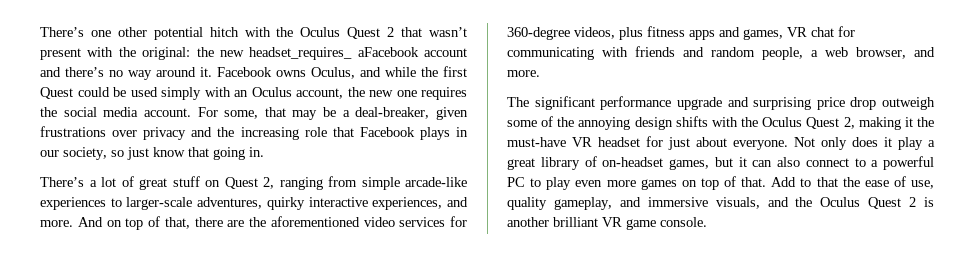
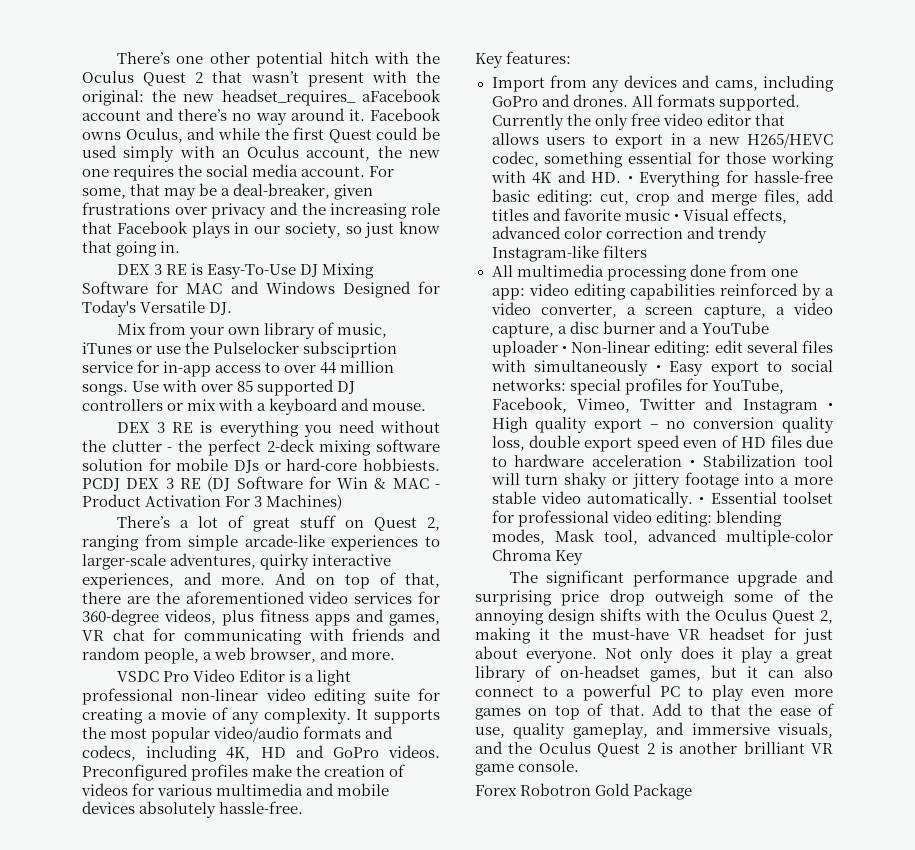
+ DEX 3 RE is Easy-To-Use DJ Mixing Software for MAC and Windows Designed for Today's Versatile DJ.
+ Mix from your own library of music, iTunes or use the Pulselocker subsciprtion service for in-app access to over 44 million songs. Use with over 85 supported DJ controllers or mix with a keyboard and mouse.
+ DEX 3 RE is everything you need without the clutter - the perfect 2-deck mixing software solution for mobile DJs or hard-core hobbiests. PCDJ DEX 3 RE (DJ Software for Win & MAC - Product Activation For 3 Machines)
+ VSDC Pro Video Editor is a light professional non-linear video editing suite for creating a movie of any complexity. It supports the most popular video/audio formats and codecs, including 4K, HD and GoPro videos. Preconfigured profiles make the creation of videos for various multimedia and mobile devices absolutely hassle-free.
+ Key features:
+ Import from any devices and cams, including GoPro and drones. All formats supported. Сurrently the only free video editor that allows users to export in a new H265/HEVC codec, something essential for those working with 4K and HD. • Everything for hassle-free basic editing: cut, crop and merge files, add titles and favorite music • Visual effects, advanced color correction and trendy Instagram-like filters
+ All multimedia processing done from one app: video editing capabilities reinforced by a video converter, a screen capture, a video capture, a disc burner and a YouTube uploader • Non-linear editing: edit several files with simultaneously • Easy export to social networks: special profiles for YouTube, Facebook, Vimeo, Twitter and Instagram • High quality export – no conversion quality loss, double export speed even of HD files due to hardware acceleration • Stabilization tool will turn shaky or jittery footage into a more stable video automatically. • Essential toolset for professional video editing: blending modes, Mask tool, advanced multiple-color Chroma Key
+ Forex Robotron Gold Package

